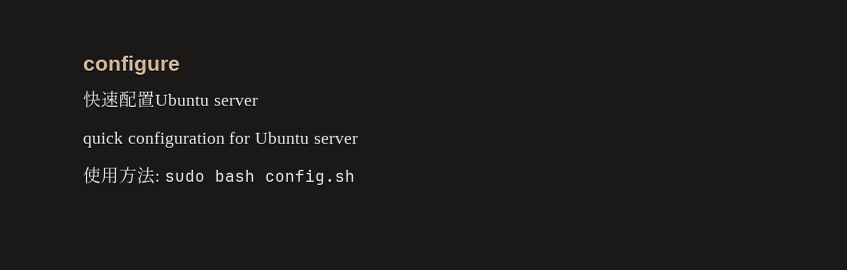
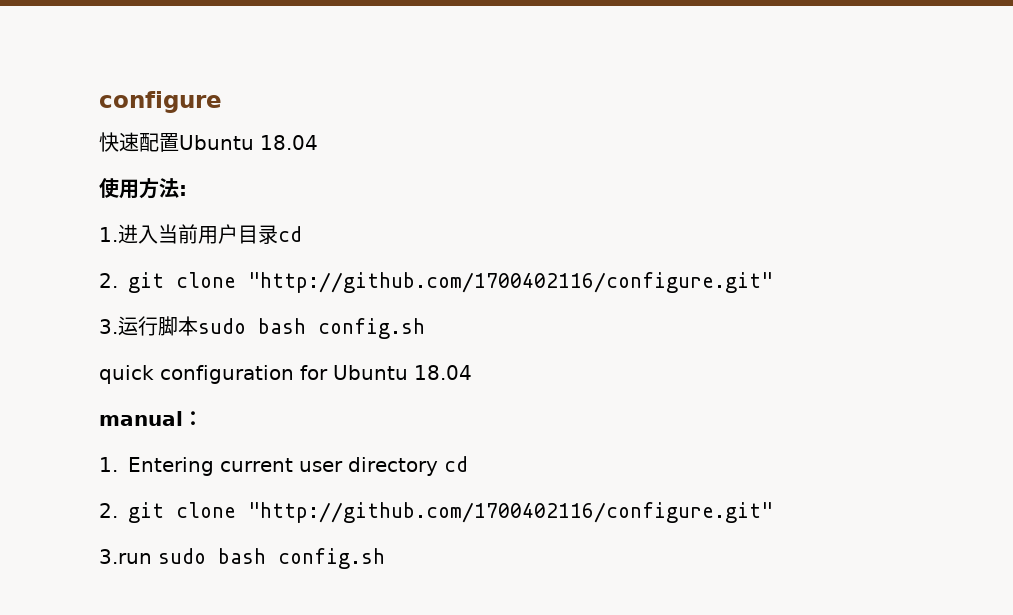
- 快速配置Ubuntu server
- quick configuration for Ubuntu server
- 使用方法: sudo bash config.sh
+ 快速配置Ubuntu 18.04
+ 使用方法:
+ 1.进入当前用户目录cd
+ 2. git clone "http://github.com/1700402116/configure.git"
+ 3.运行脚本sudo bash config.sh
+ quick configuration for Ubuntu 18.04
+ manual：
+ 1. Entering current user directory cd
+ 2. git clone "http://github.com/1700402116/configure.git"
+ 3.run sudo bash config.sh

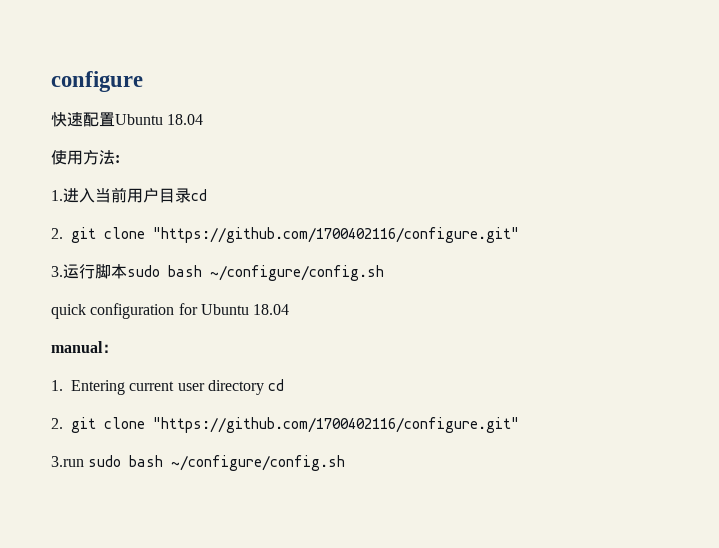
  1.进入当前用户目录cd
- 2. git clone "http://github.com/1700402116/configure.git"
+ 2. git clone "https://github.com/1700402116/configure.git"
- 3.运行脚本sudo bash config.sh
+ 3.运行脚本sudo bash ~/configure/config.sh
  1. Entering current user directory cd
- 2. git clone "http://github.com/1700402116/configure.git"
+ 2. git clone "https://github.com/1700402116/configure.git"
- 3.run sudo bash config.sh
+ 3.run sudo bash ~/configure/config.sh

